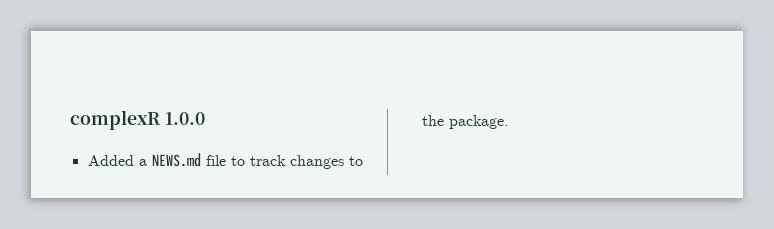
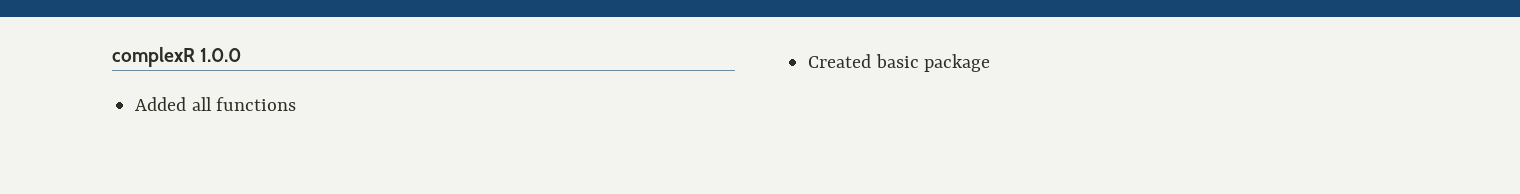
- Added a NEWS.md file to track changes to the package.
+ Added all functions
+ Created basic package

